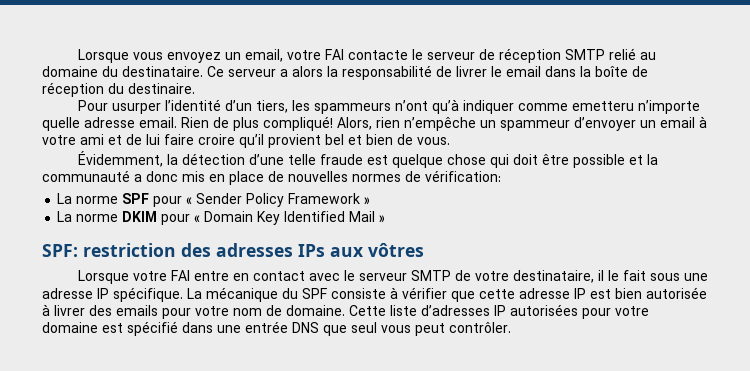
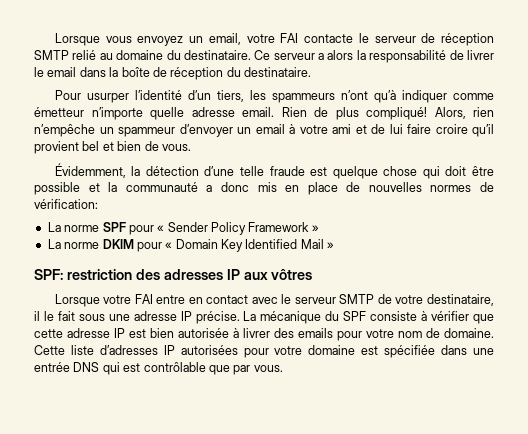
- Ce serveur a alors la responsabilité de livrer le email dans la boîte de réception du destinaire.
+ Ce serveur a alors la responsabilité de livrer le email dans la boîte de réception du destinataire.
- Pour usurper l’identité d’un tiers, les spammeurs n’ont qu’à indiquer comme emetteru n’importe quelle adresse email.
+ Pour usurper l’identité d’un tiers, les spammeurs n’ont qu’à indiquer comme émetteur n’importe quelle adresse email.
- SPF: restriction des adresses IPs aux vôtres
+ SPF: restriction des adresses IP aux vôtres
- Lorsque votre FAI entre en contact avec le serveur SMTP de votre destinataire, il le fait sous une adresse IP spécifique.
+ Lorsque votre FAI entre en contact avec le serveur SMTP de votre destinataire, il le fait sous une adresse IP précise.
- Cette liste d’adresses IP autorisées pour votre domaine est spécifié dans une entrée DNS que seul vous peut contrôler.
+ Cette liste d’adresses IP autorisées pour votre domaine est spécifiée dans une entrée DNS qui est contrôlable que par vous.

